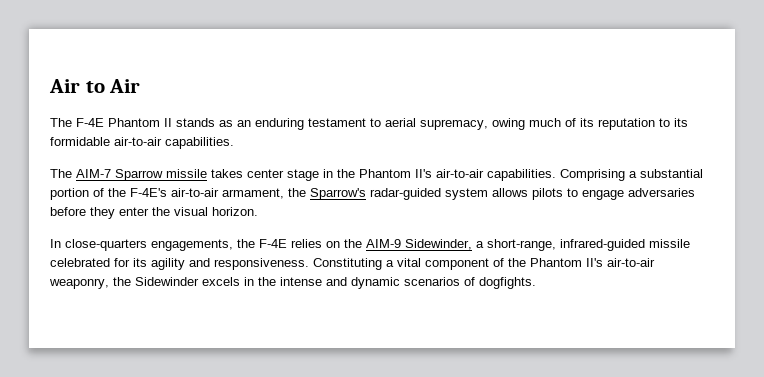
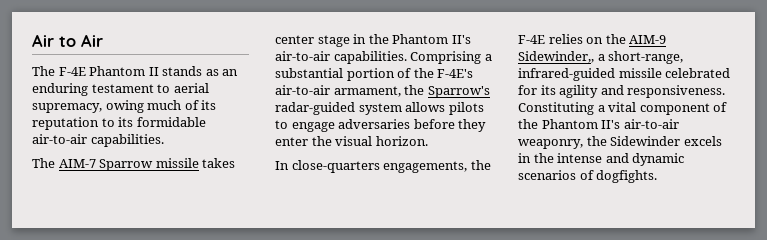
- In close-quarters engagements, the F-4E relies on the AIM-9 Sidewinder, a short-range, infrared-guided missile celebrated for its agility and responsiveness.
+ In close-quarters engagements, the F-4E relies on the AIM-9 Sidewinder,, a short-range, infrared-guided missile celebrated for its agility and responsiveness.

